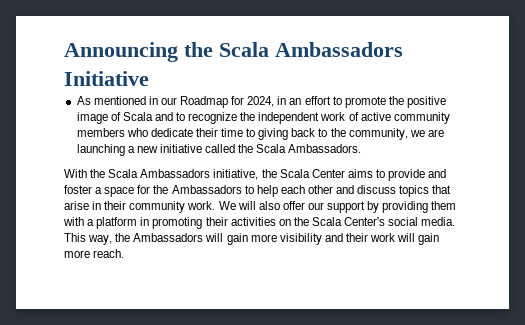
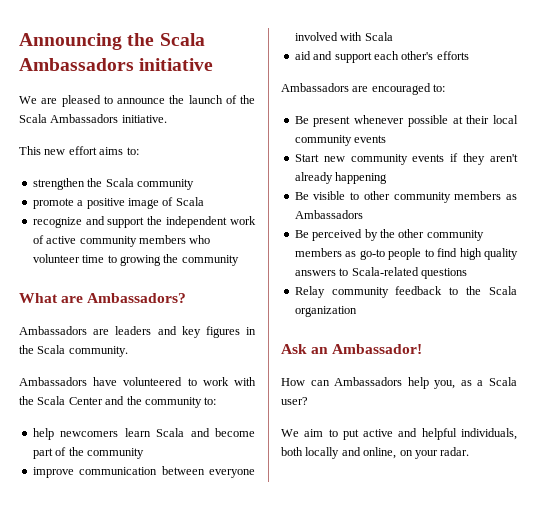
- Announcing the Scala Ambassadors Initiative
- As mentioned in our Roadmap for 2024, in an effort to promote the positive image of Scala and to recognize the independent work of active community members who dedicate their time to giving back to the community, we are launching a new initiative called the Scala Ambassadors.
- With the Scala Ambassadors initiative, the Scala Center aims to provide and foster a space for the Ambassadors to help each other and discuss topics that arise in their community work. We will also offer our support by providing them with a platform in promoting their activities on the Scala Center's social media. This way, the Ambassadors will gain more visibility and their work will gain more reach.
+ Announcing the Scala Ambassadors initiative
+ We are pleased to announce the launch of the Scala Ambassadors initiative.
+ This new effort aims to:
+ strengthen the Scala community
+ promote a positive image of Scala
+ recognize and support the independent work of active community members who volunteer time to growing the community
+ What are Ambassadors?
+ Ambassadors are leaders and key figures in the Scala community.
+ Ambassadors have volunteered to work with the Scala Center and the community to:
+ help newcomers learn Scala and become part of the community
+ improve communication between everyone involved with Scala
+ aid and support each other's efforts
+ Ambassadors are encouraged to:
+ Be present whenever possible at their local community events
+ Start new community events if they aren't already happening
+ Be visible to other community members as Ambassadors
+ Be perceived by the other community members as go-to people to find high quality answers to Scala-related questions
+ Relay community feedback to the Scala organization
+ Ask an Ambassador!
+ How can Ambassadors help you, as a Scala user?
+ We aim to put active and helpful individuals, both locally and online, on your radar.

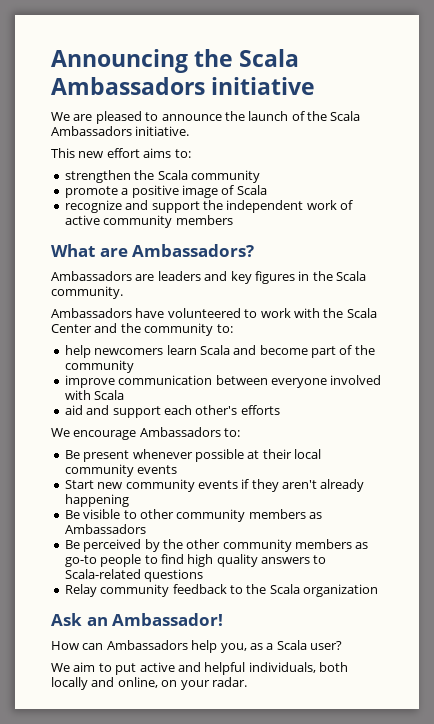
- recognize and support the independent work of active community members who volunteer time to growing the community
+ recognize and support the independent work of active community members
- Ambassadors are encouraged to:
+ We encourage Ambassadors to:

